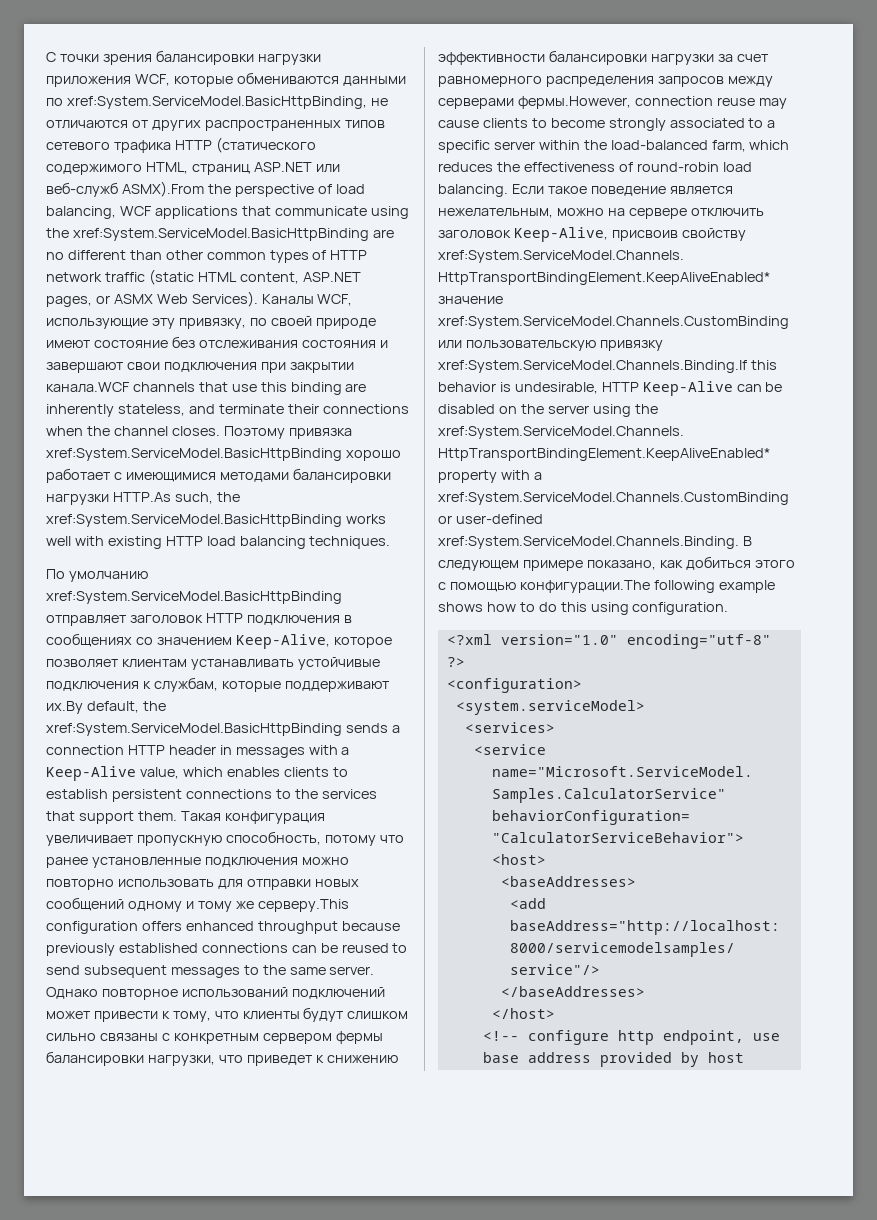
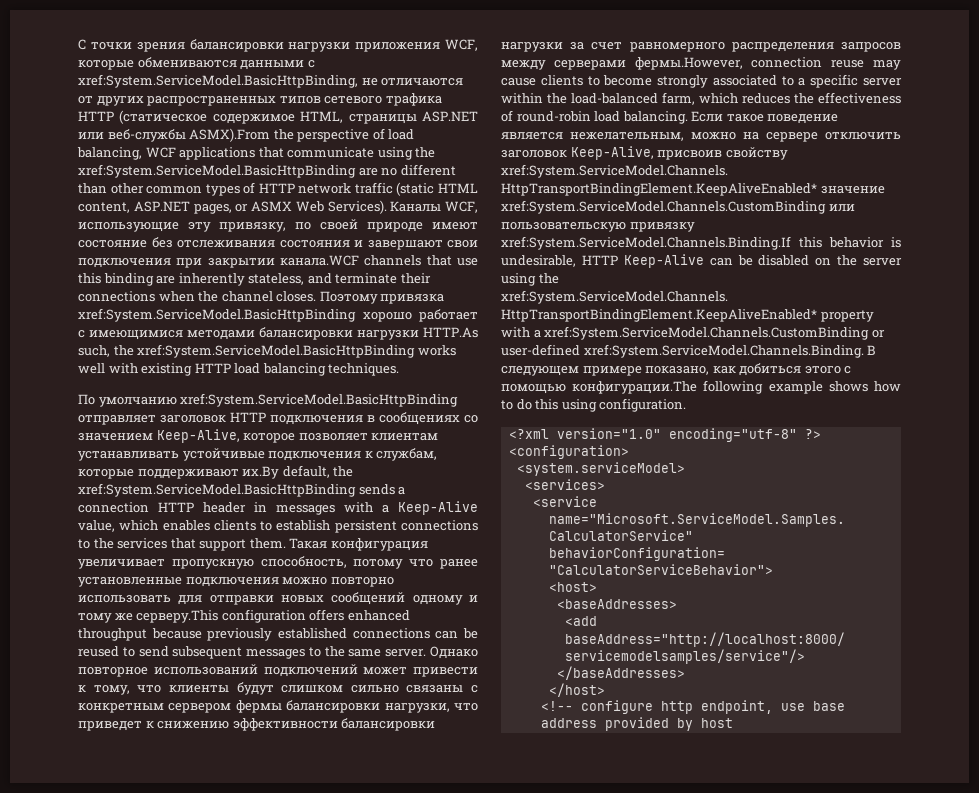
- С точки зрения балансировки нагрузки приложения WCF, которые обмениваются данными по xref:System.ServiceModel.BasicHttpBinding, не отличаются от других распространенных типов сетевого трафика HTTP (статического содержимого HTML, страниц ASP.NET или веб-служб ASMX).From the perspective of load balancing, WCF applications that communicate using the xref:System.ServiceModel.BasicHttpBinding are no different than other common types of HTTP network traffic (static HTML content, ASP.NET pages, or ASMX Web Services).
+ С точки зрения балансировки нагрузки приложения WCF, которые обмениваются данными с xref:System.ServiceModel.BasicHttpBinding, не отличаются от других распространенных типов сетевого трафика HTTP (статическое содержимое HTML, страницы ASP.NET или веб-службы ASMX).From the perspective of load balancing, WCF applications that communicate using the xref:System.ServiceModel.BasicHttpBinding are no different than other common types of HTTP network traffic (static HTML content, ASP.NET pages, or ASMX Web Services).

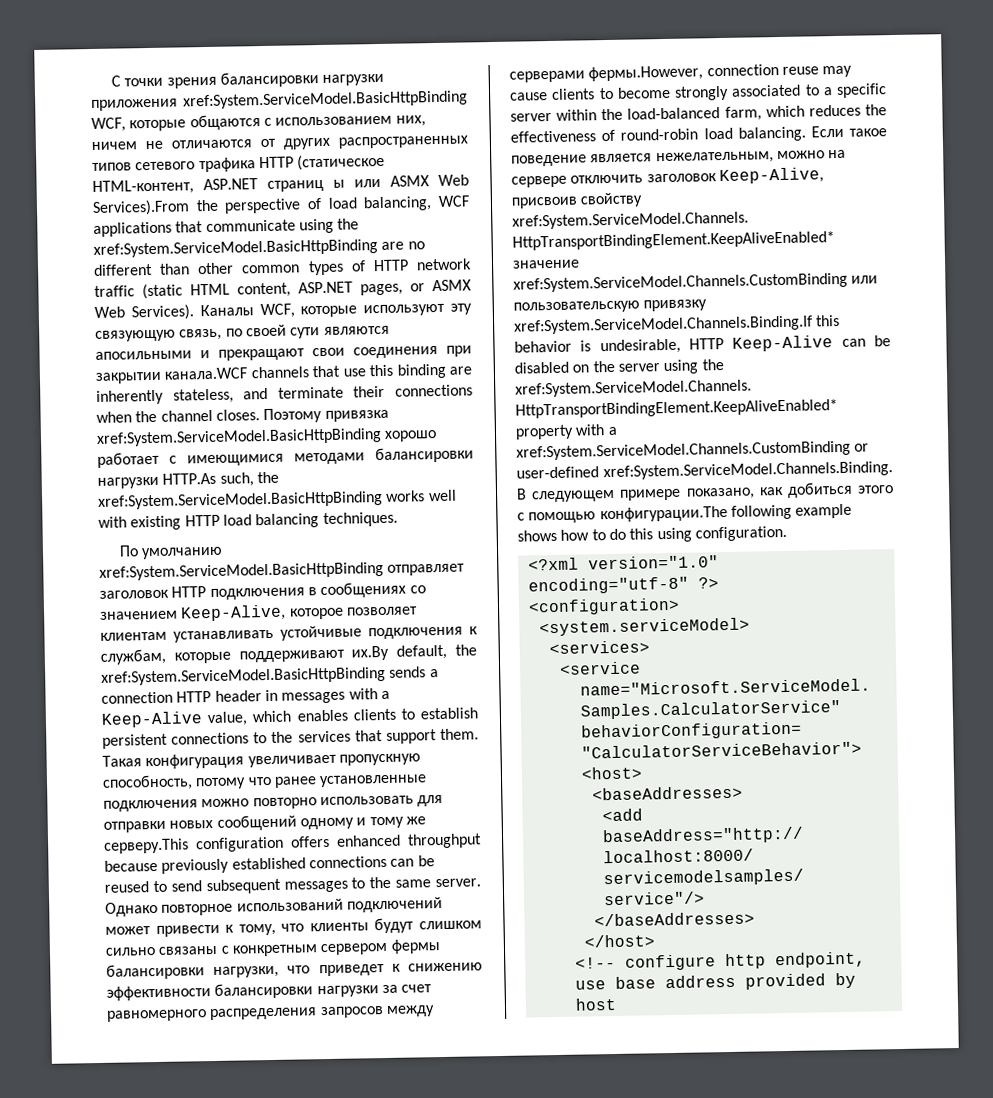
- С точки зрения балансировки нагрузки приложения WCF, которые обмениваются данными с xref:System.ServiceModel.BasicHttpBinding, не отличаются от других распространенных типов сетевого трафика HTTP (статическое содержимое HTML, страницы ASP.NET или веб-службы ASMX).From the perspective of load balancing, WCF applications that communicate using the xref:System.ServiceModel.BasicHttpBinding are no different than other common types of HTTP network traffic (static HTML content, ASP.NET pages, or ASMX Web Services).
+ С точки зрения балансировки нагрузки приложения xref:System.ServiceModel.BasicHttpBinding WCF, которые общаются с использованием них, ничем не отличаются от других распространенных типов сетевого трафика HTTP (статическое HTML-контент, ASP.NET страниц ы или ASMX Web Services).From the perspective of load balancing, WCF applications that communicate using the xref:System.ServiceModel.BasicHttpBinding are no different than other common types of HTTP network traffic (static HTML content, ASP.NET pages, or ASMX Web Services).
- Каналы WCF, использующие эту привязку, по своей природе имеют состояние без отслеживания состояния и завершают свои подключения при закрытии канала.WCF channels that use this binding are inherently stateless, and terminate their connections when the channel closes.
+ Каналы WCF, которые используют эту связующую связь, по своей сути являются апосильными и прекращают свои соединения при закрытии канала.WCF channels that use this binding are inherently stateless, and terminate their connections when the channel closes.

